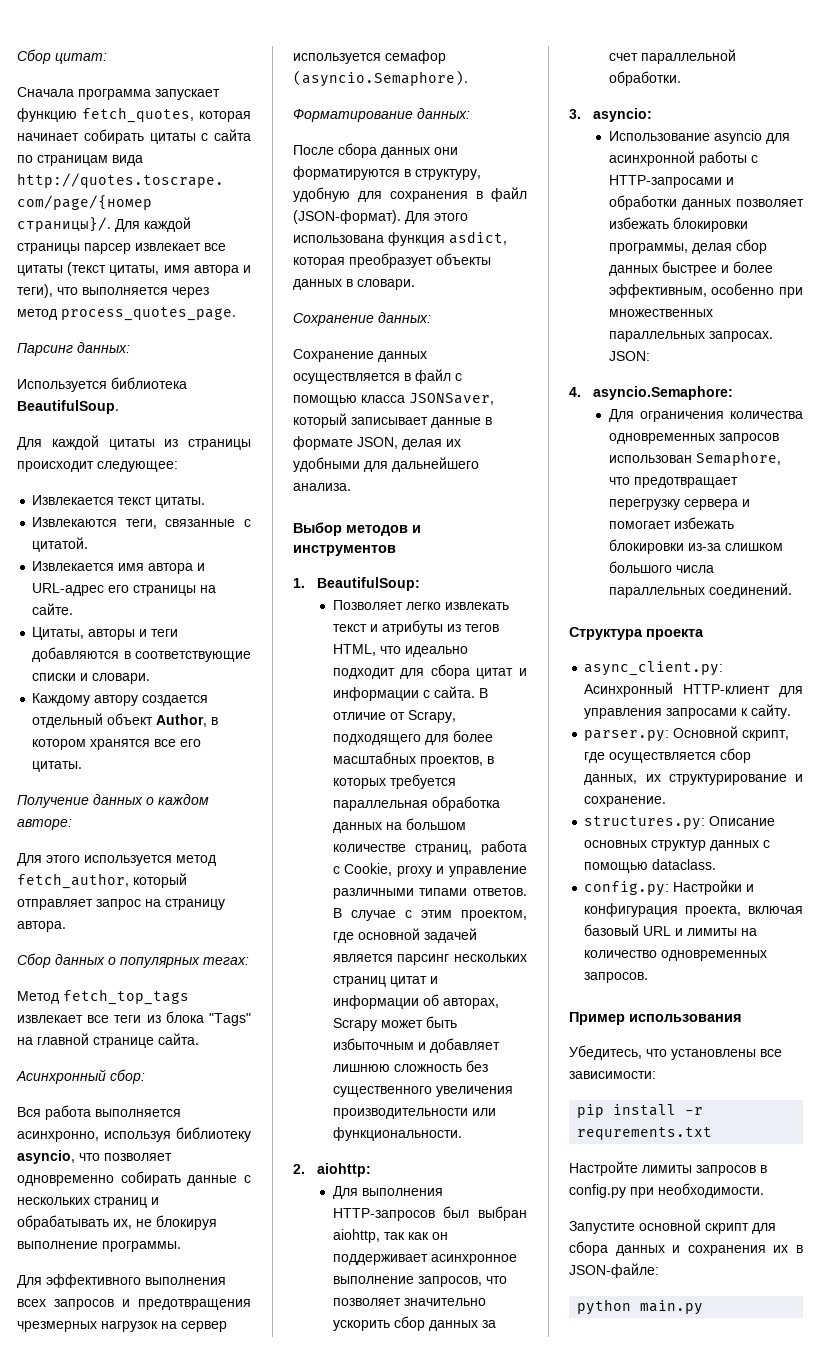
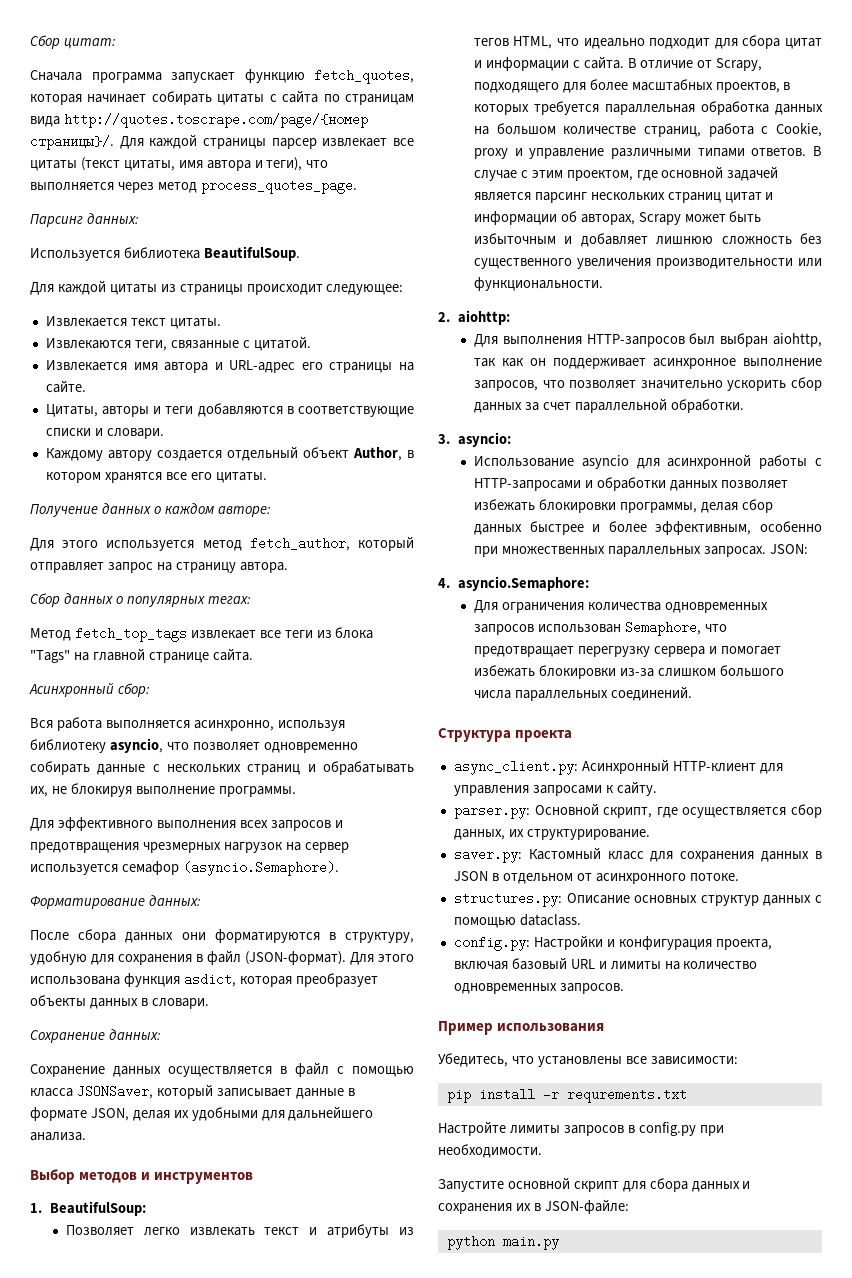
- parser.py: Основной скрипт, где осуществляется сбор данных, их структурирование и сохранение.
+ parser.py: Основной скрипт, где осуществляется сбор данных, их структурирование.
+ saver.py: Кастомный класс для сохранения данных в JSON в отдельном от асинхронного потоке.

